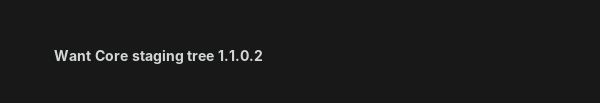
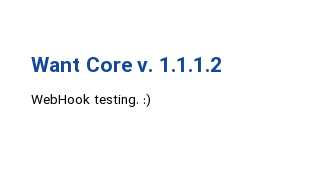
- Want Core staging tree 1.1.0.2
+ Want Core v. 1.1.1.2
+ WebHook testing. :)

